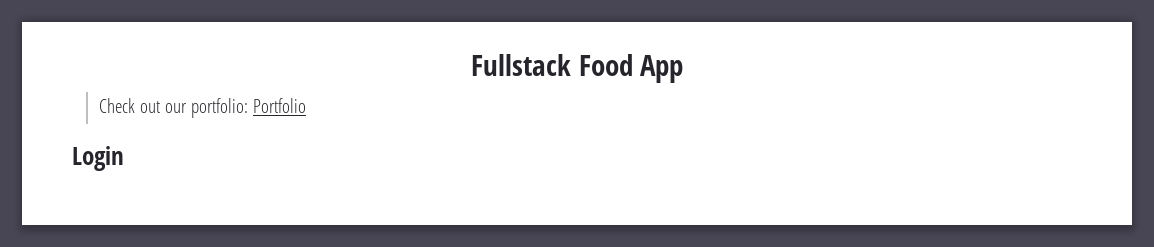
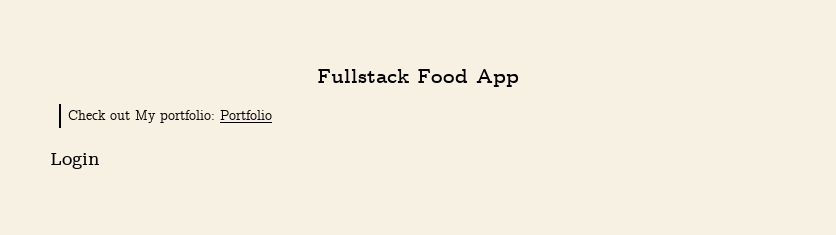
- Check out our portfolio: Portfolio
+ Check out My portfolio: Portfolio

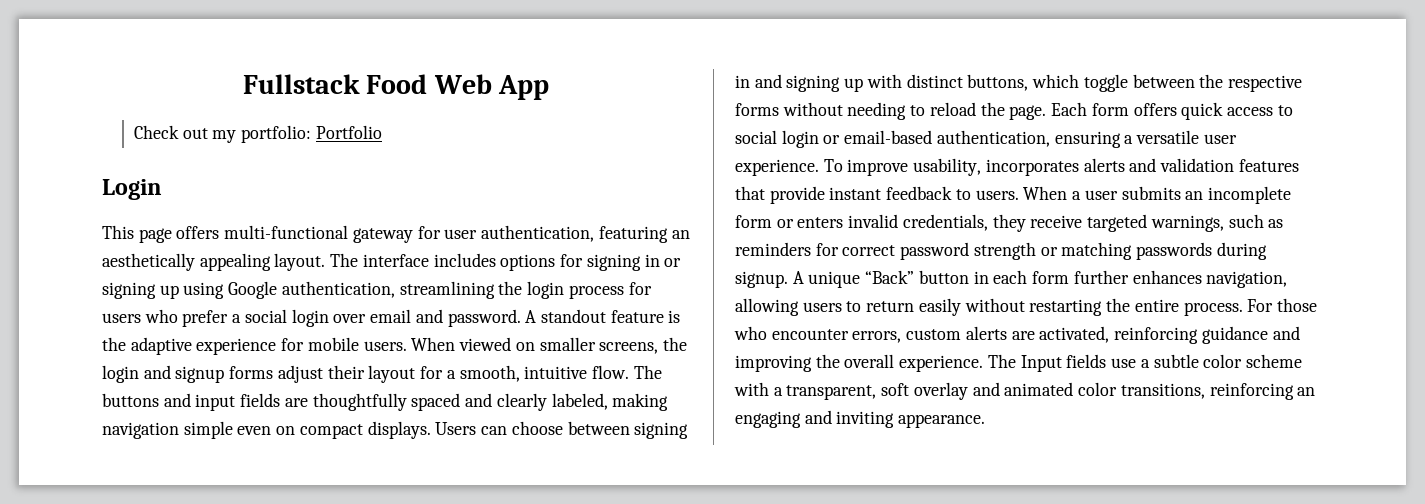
- Fullstack Food App
+ Fullstack Food Web App
- Check out My portfolio: Portfolio
+ Check out my portfolio: Portfolio
+ This page offers multi-functional gateway for user authentication, featuring an aesthetically appealing layout. The interface includes options for signing in or signing up using Google authentication, streamlining the login process for users who prefer a social login over email and password. A standout feature is the adaptive experience for mobile users. When viewed on smaller screens, the login and signup forms adjust their layout for a smooth, intuitive flow. The buttons and input fields are thoughtfully spaced and clearly labeled, making navigation simple even on compact displays. Users can choose between signing in and signing up with distinct buttons, which toggle between the respective forms without needing to reload the page. Each form offers quick access to social login or email-based authentication, ensuring a versatile user experience. To improve usability, incorporates alerts and validation features that provide instant feedback to users. When a user submits an incomplete form or enters invalid credentials, they receive targeted warnings, such as reminders for correct password strength or matching passwords during signup. A unique “Back” button in each form further enhances navigation, allowing users to return easily without restarting the entire process. For those who encounter errors, custom alerts are activated, reinforcing guidance and improving the overall experience. The Input fields use a subtle color scheme with a transparent, soft overlay and animated color transitions, reinforcing an engaging and inviting appearance.

